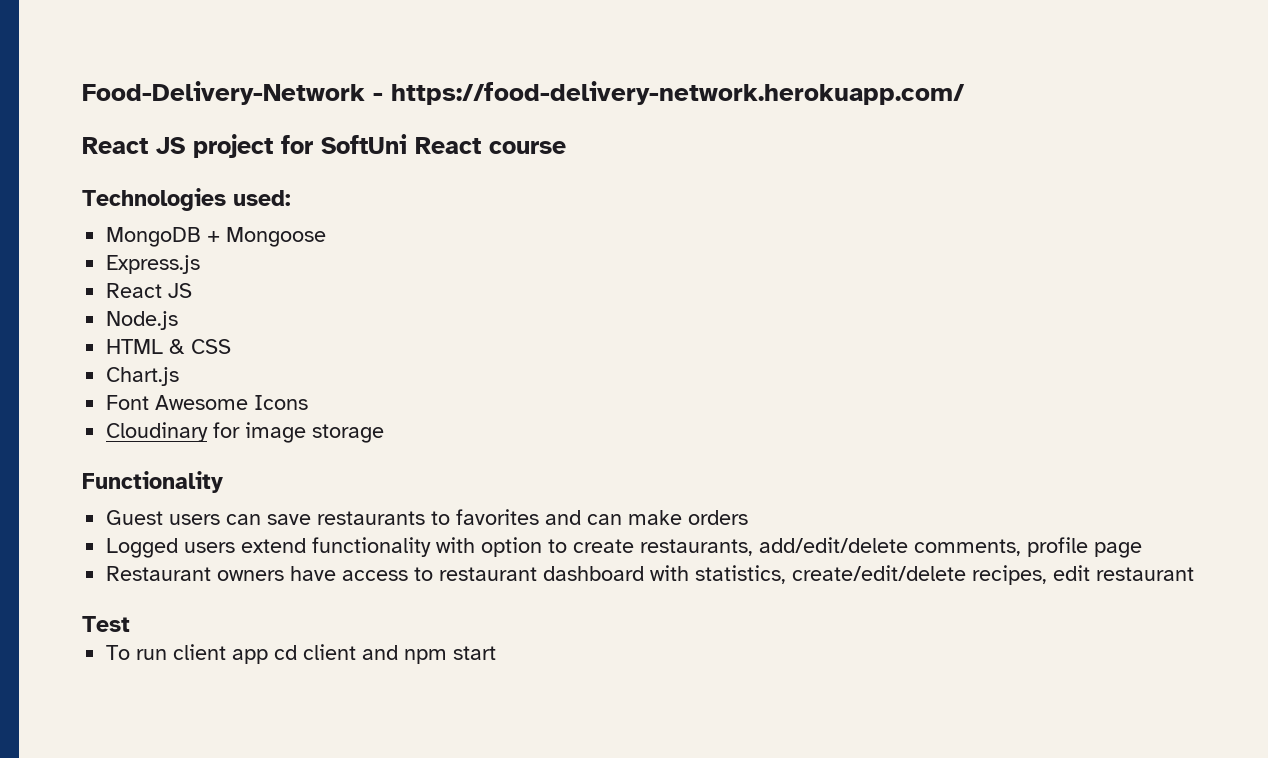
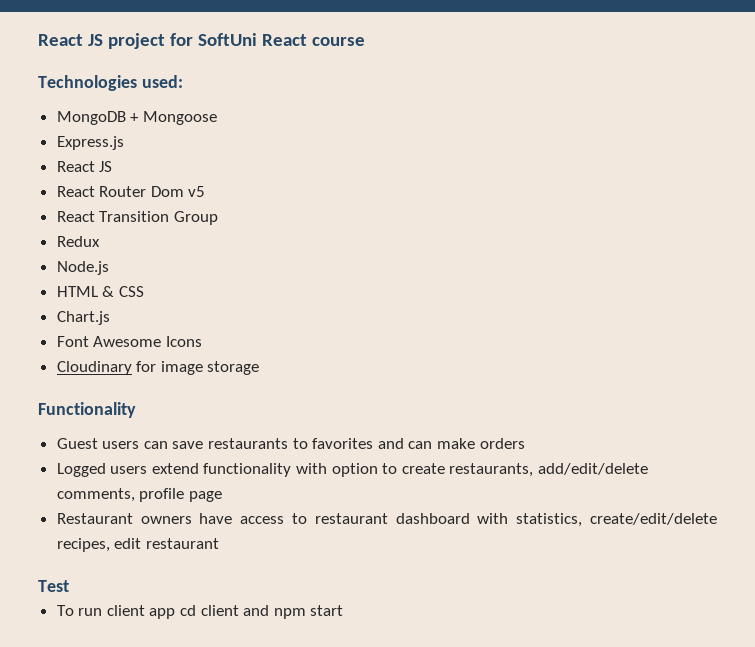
- Food-Delivery-Network - https://food-delivery-network.herokuapp.com/
+ React Router Dom v5
+ React Transition Group
+ Redux

